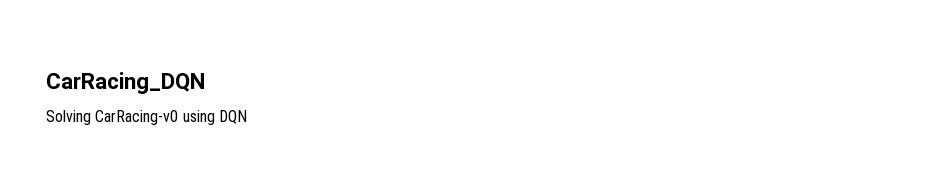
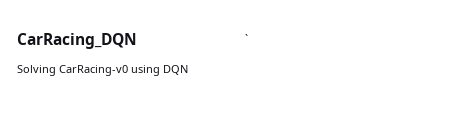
+ `

